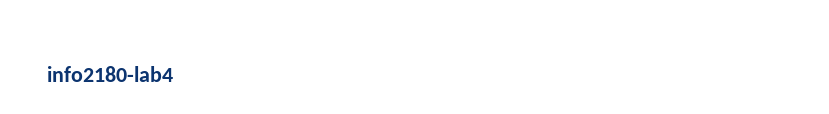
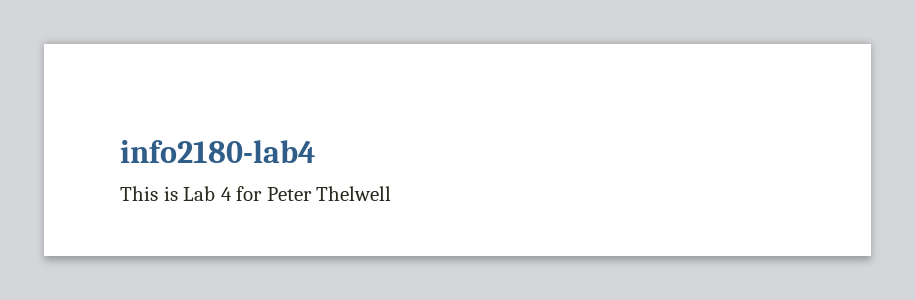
+ This is Lab 4 for Peter Thelwell

